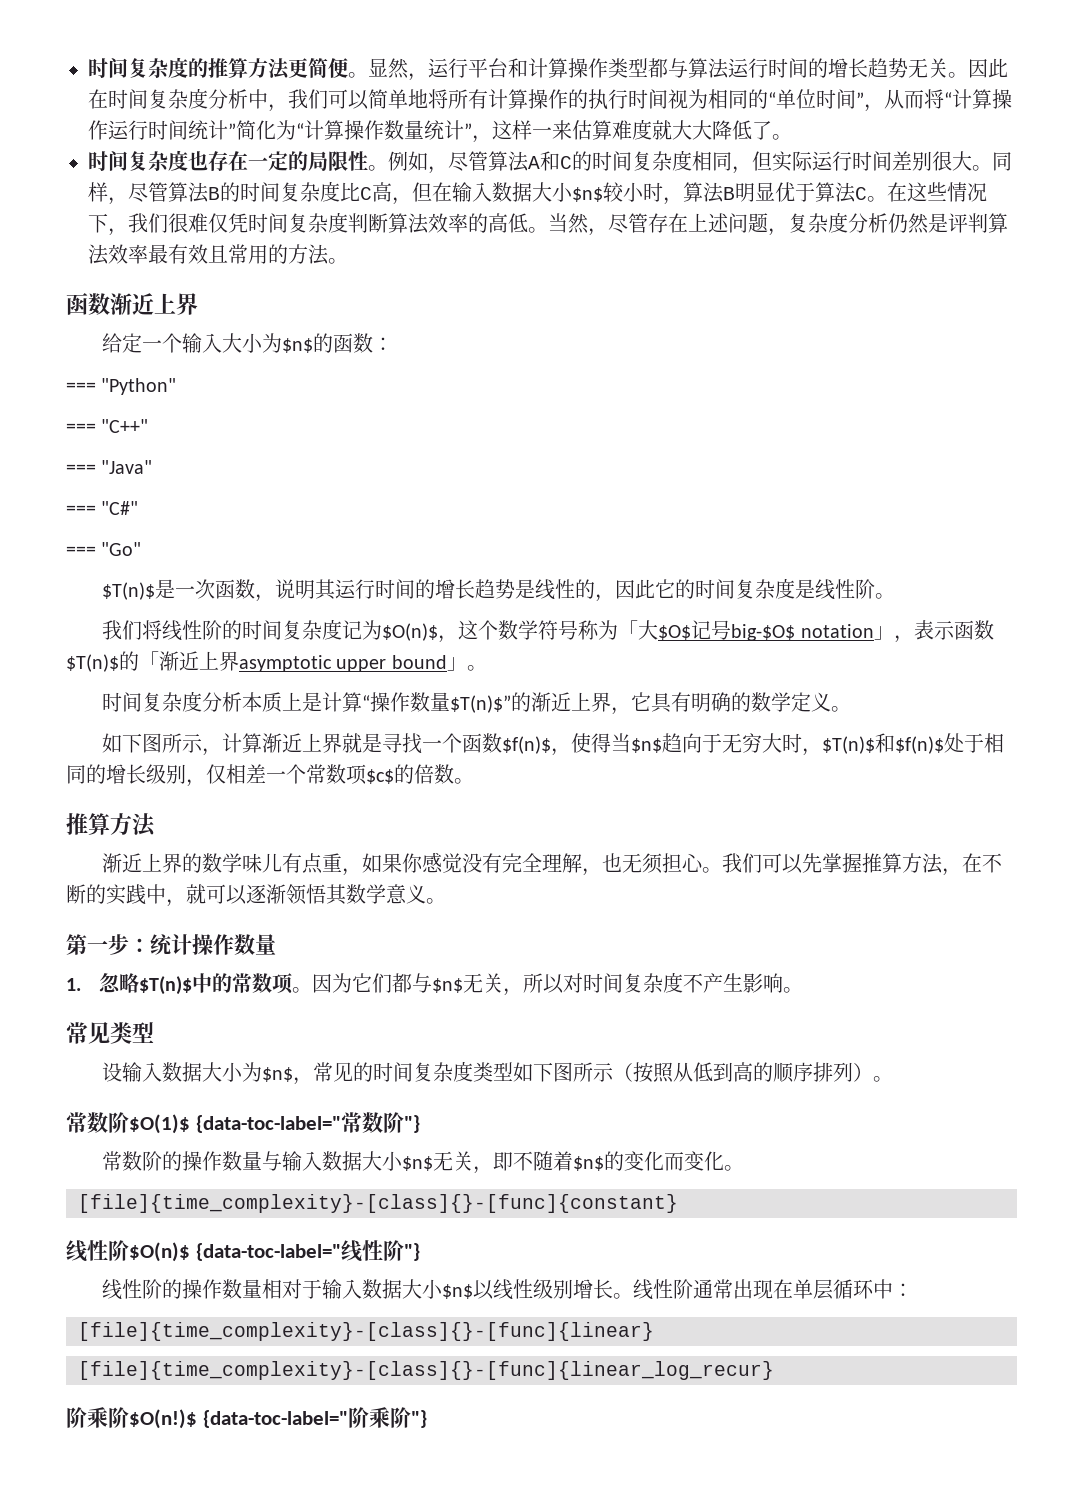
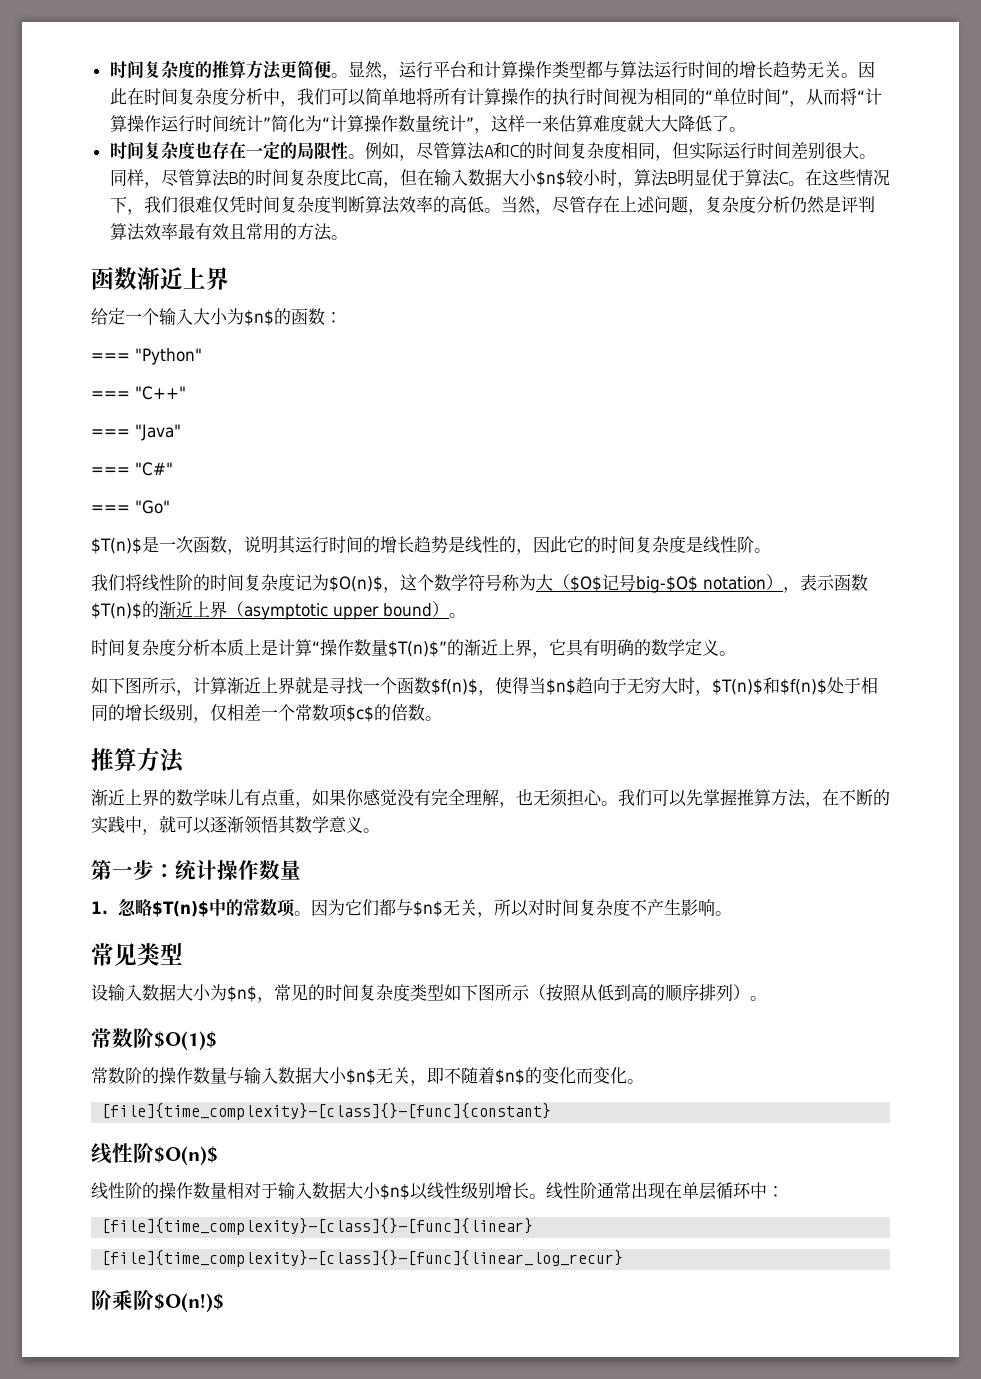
- 我们将线性阶的时间复杂度记为$O(n)$，这个数学符号称为「大$O$记号big-$O$ notation」，表示函数$T(n)$的「渐近上界asymptotic upper bound」。
+ 我们将线性阶的时间复杂度记为$O(n)$，这个数学符号称为大（$O$记号big-$O$ notation），表示函数$T(n)$的渐近上界（asymptotic upper bound）。
- 常数阶$O(1)$ {data-toc-label="常数阶"}
+ 常数阶$O(1)$
- 线性阶$O(n)$ {data-toc-label="线性阶"}
+ 线性阶$O(n)$
- 阶乘阶$O(n!)$ {data-toc-label="阶乘阶"}
+ 阶乘阶$O(n!)$

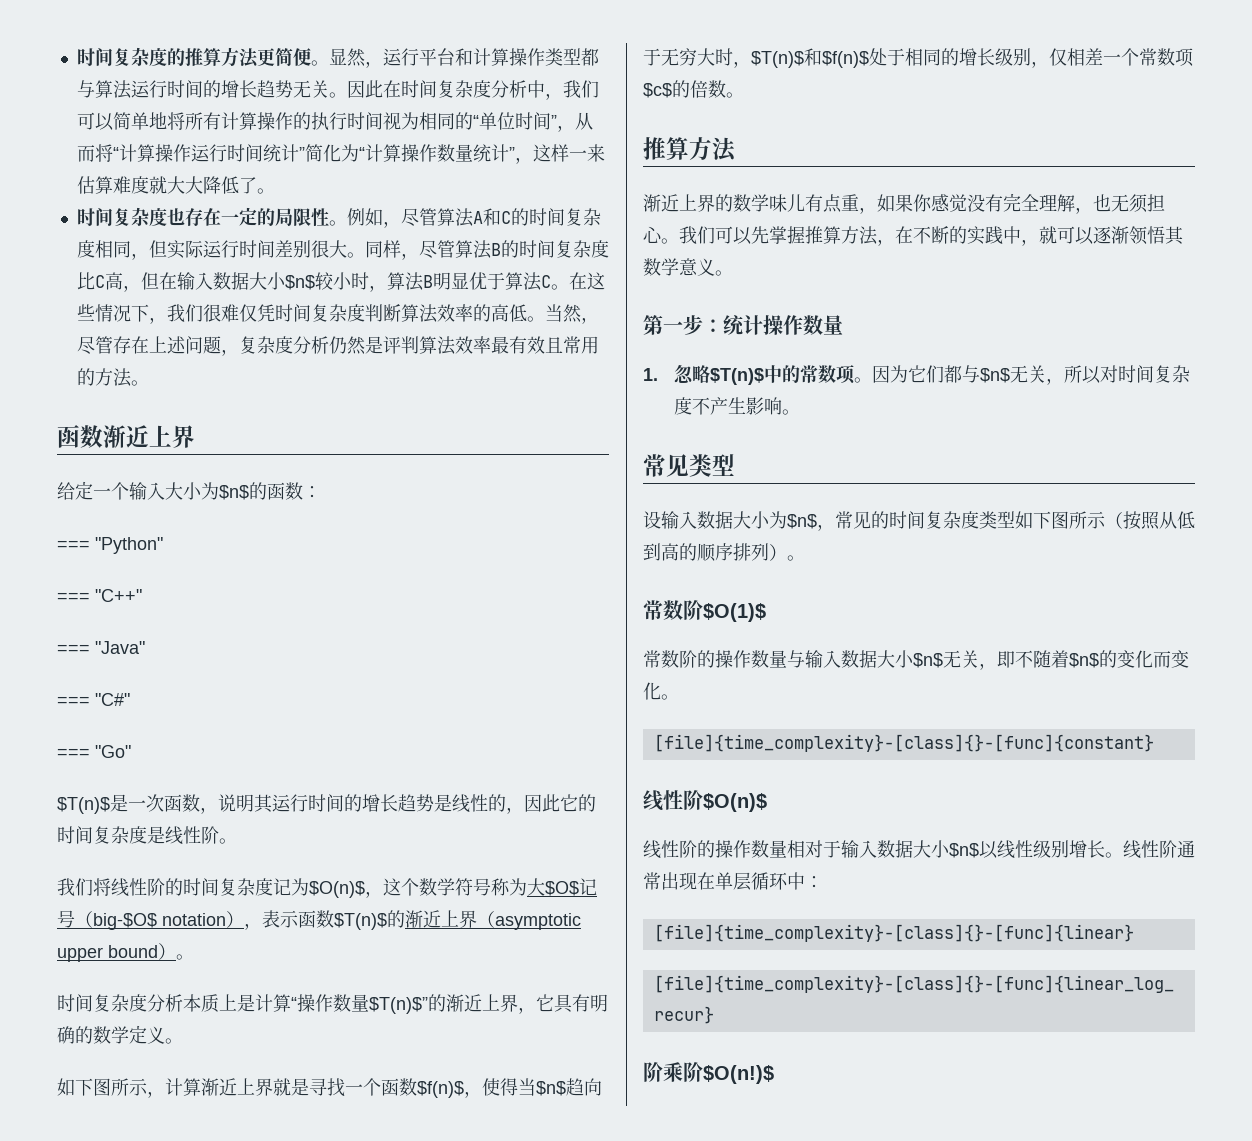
- 我们将线性阶的时间复杂度记为$O(n)$，这个数学符号称为大（$O$记号big-$O$ notation），表示函数$T(n)$的渐近上界（asymptotic upper bound）。
+ 我们将线性阶的时间复杂度记为$O(n)$，这个数学符号称为大$O$记号（big-$O$ notation），表示函数$T(n)$的渐近上界（asymptotic upper bound）。

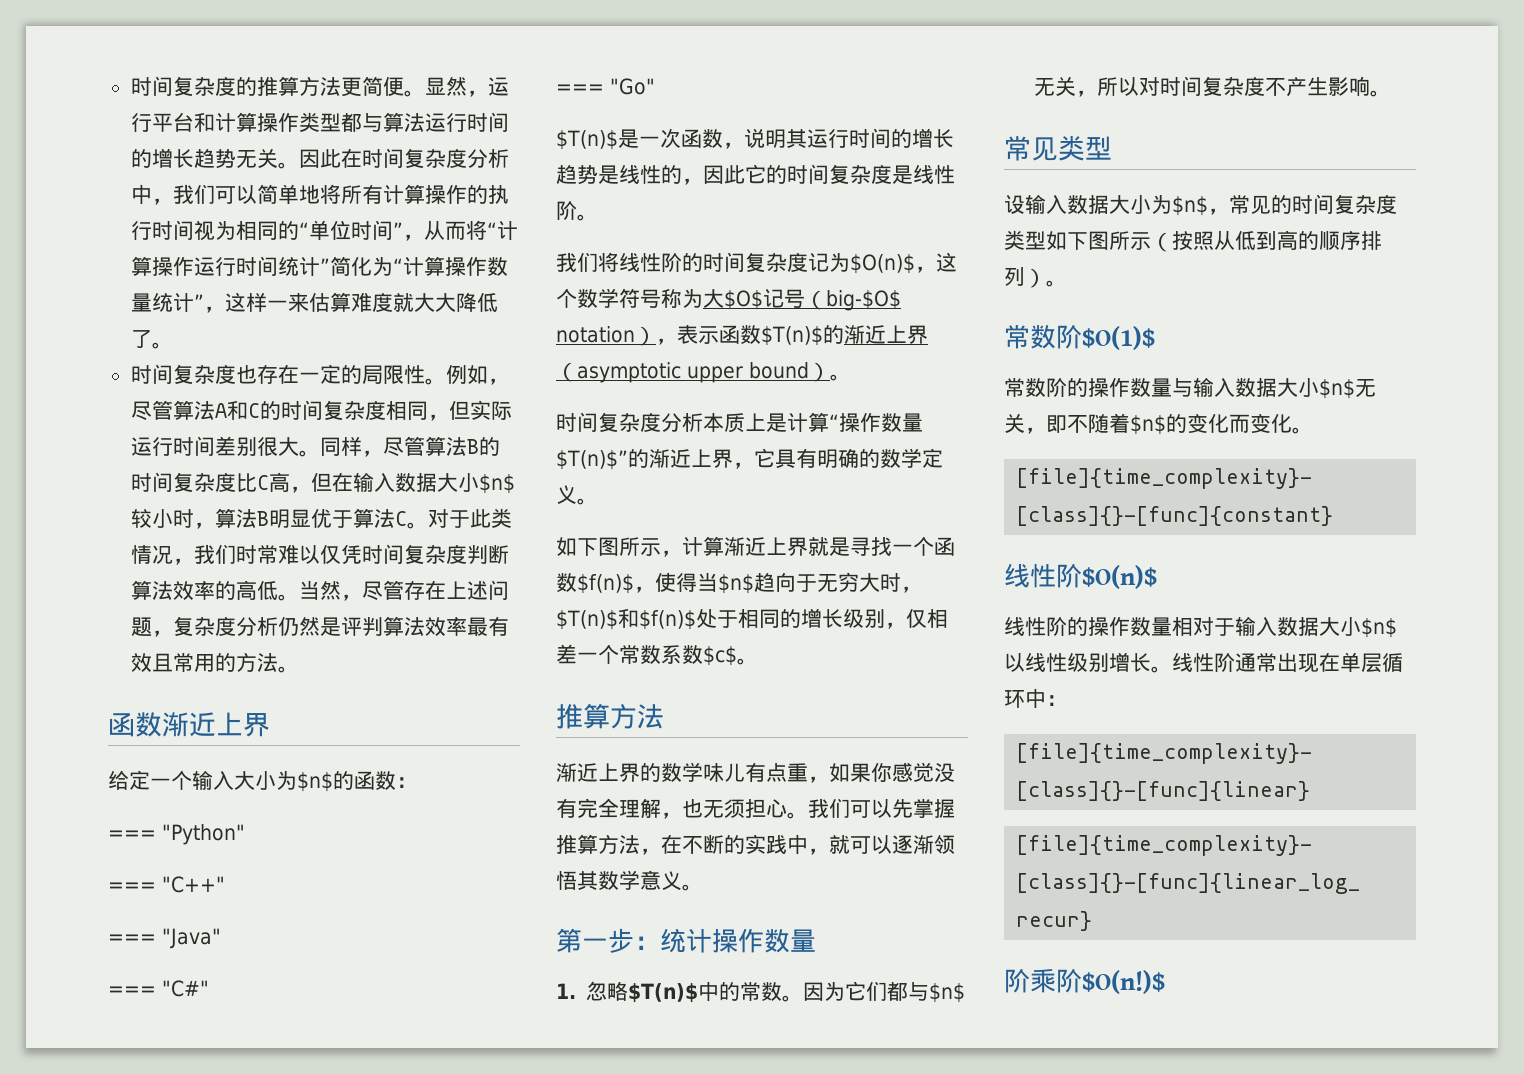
- 在这些情况下，我们很难仅凭时间复杂度判断算法效率的高低。
+ 对于此类情况，我们时常难以仅凭时间复杂度判断算法效率的高低。
- 如下图所示，计算渐近上界就是寻找一个函数$f(n)$，使得当$n$趋向于无穷大时，$T(n)$和$f(n)$处于相同的增长级别，仅相差一个常数项$c$的倍数。
+ 如下图所示，计算渐近上界就是寻找一个函数$f(n)$，使得当$n$趋向于无穷大时，$T(n)$和$f(n)$处于相同的增长级别，仅相差一个常数系数$c$。
- 1.忽略$T(n)$中的常数项。
+ 1.忽略$T(n)$中的常数。

